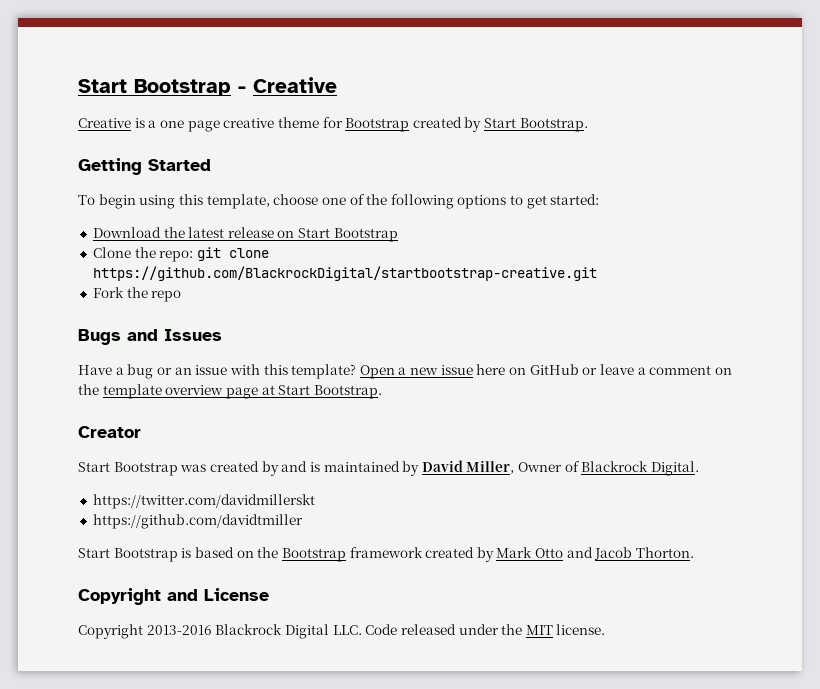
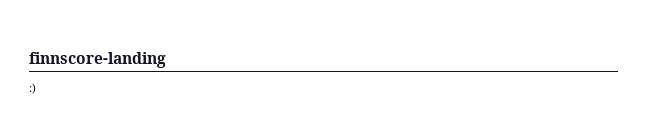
- Start Bootstrap - Creative
- Creative is a one page creative theme for Bootstrap created by Start Bootstrap.
- Getting Started
- To begin using this template, choose one of the following options to get started:
- Download the latest release on Start Bootstrap
- Clone the repo: git clone https://github.com/BlackrockDigital/startbootstrap-creative.git
- Fork the repo
- Bugs and Issues
- Have a bug or an issue with this template? Open a new issue here on GitHub or leave a comment on the template overview page at Start Bootstrap.
- Creator
- Start Bootstrap was created by and is maintained by David Miller, Owner of Blackrock Digital.
- https://twitter.com/davidmillerskt
- https://github.com/davidtmiller
- Start Bootstrap is based on the Bootstrap framework created by Mark Otto and Jacob Thorton.
- Copyright and License
- Copyright 2013-2016 Blackrock Digital LLC. Code released under the MIT license.
+ finnscore-landing
+ :)

